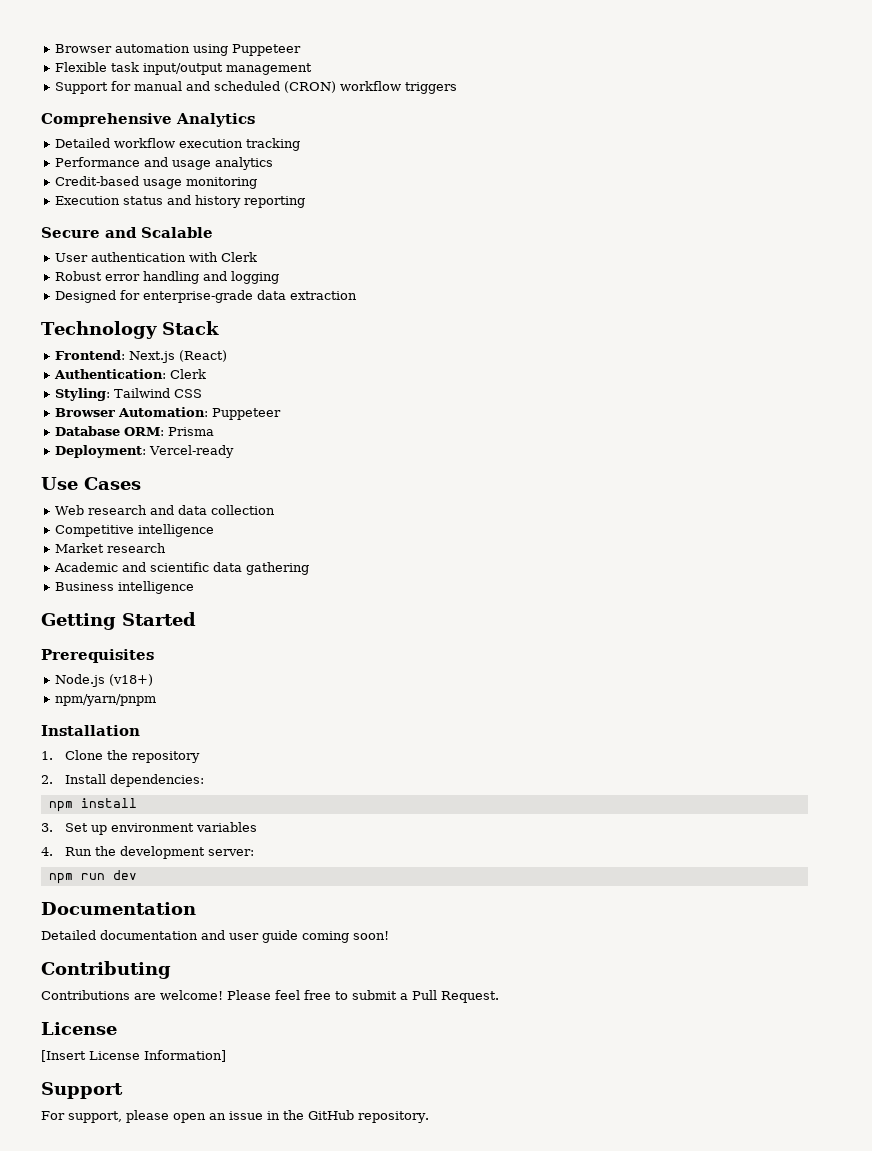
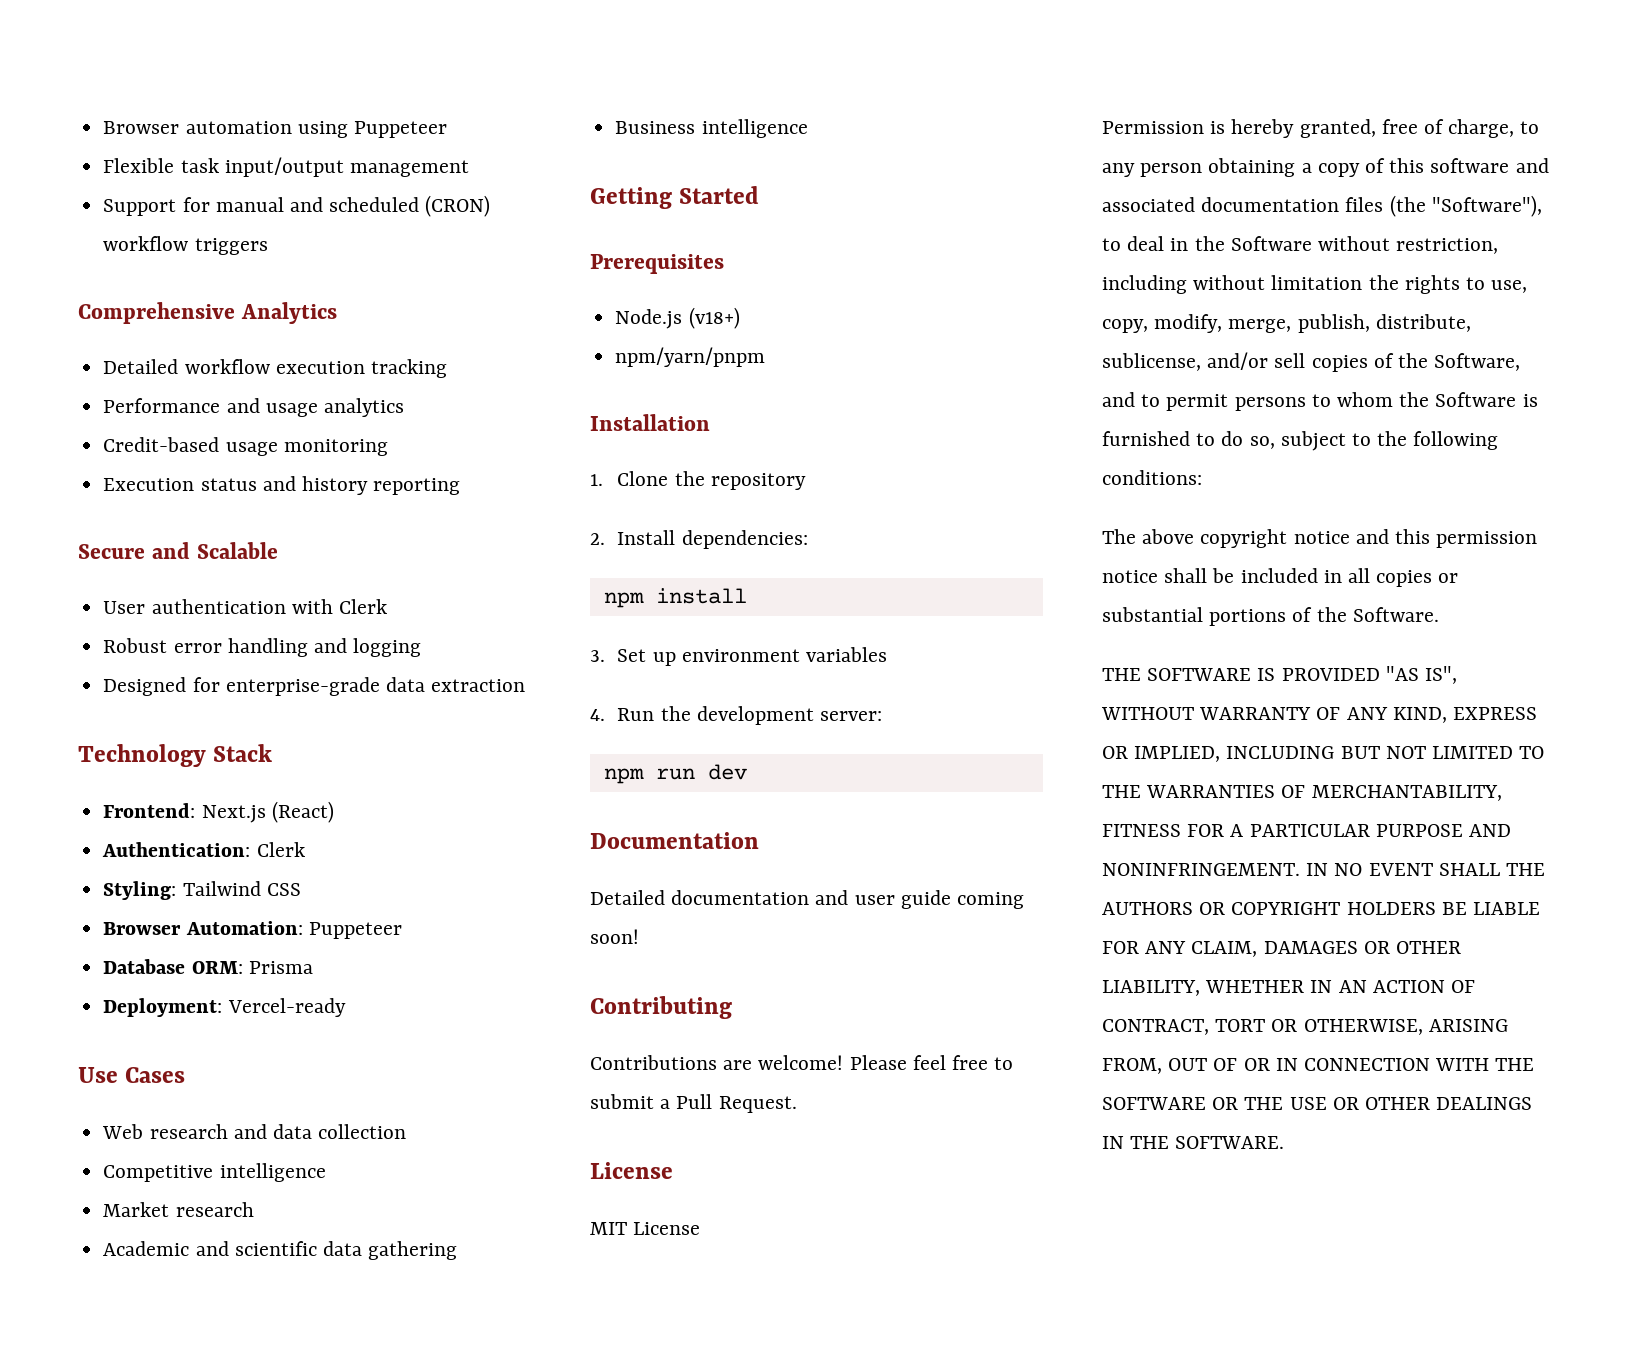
- [Insert License Information]
- Support
- For support, please open an issue in the GitHub repository.
+ MIT License
+ Permission is hereby granted, free of charge, to any person obtaining a copy of this software and associated documentation files (the "Software"), to deal in the Software without restriction, including without limitation the rights to use, copy, modify, merge, publish, distribute, sublicense, and/or sell copies of the Software, and to permit persons to whom the Software is furnished to do so, subject to the following conditions:
+ The above copyright notice and this permission notice shall be included in all copies or substantial portions of the Software.
+ THE SOFTWARE IS PROVIDED "AS IS", WITHOUT WARRANTY OF ANY KIND, EXPRESS OR IMPLIED, INCLUDING BUT NOT LIMITED TO THE WARRANTIES OF MERCHANTABILITY, FITNESS FOR A PARTICULAR PURPOSE AND NONINFRINGEMENT. IN NO EVENT SHALL THE AUTHORS OR COPYRIGHT HOLDERS BE LIABLE FOR ANY CLAIM, DAMAGES OR OTHER LIABILITY, WHETHER IN AN ACTION OF CONTRACT, TORT OR OTHERWISE, ARISING FROM, OUT OF OR IN CONNECTION WITH THE SOFTWARE OR THE USE OR OTHER DEALINGS IN THE SOFTWARE.

